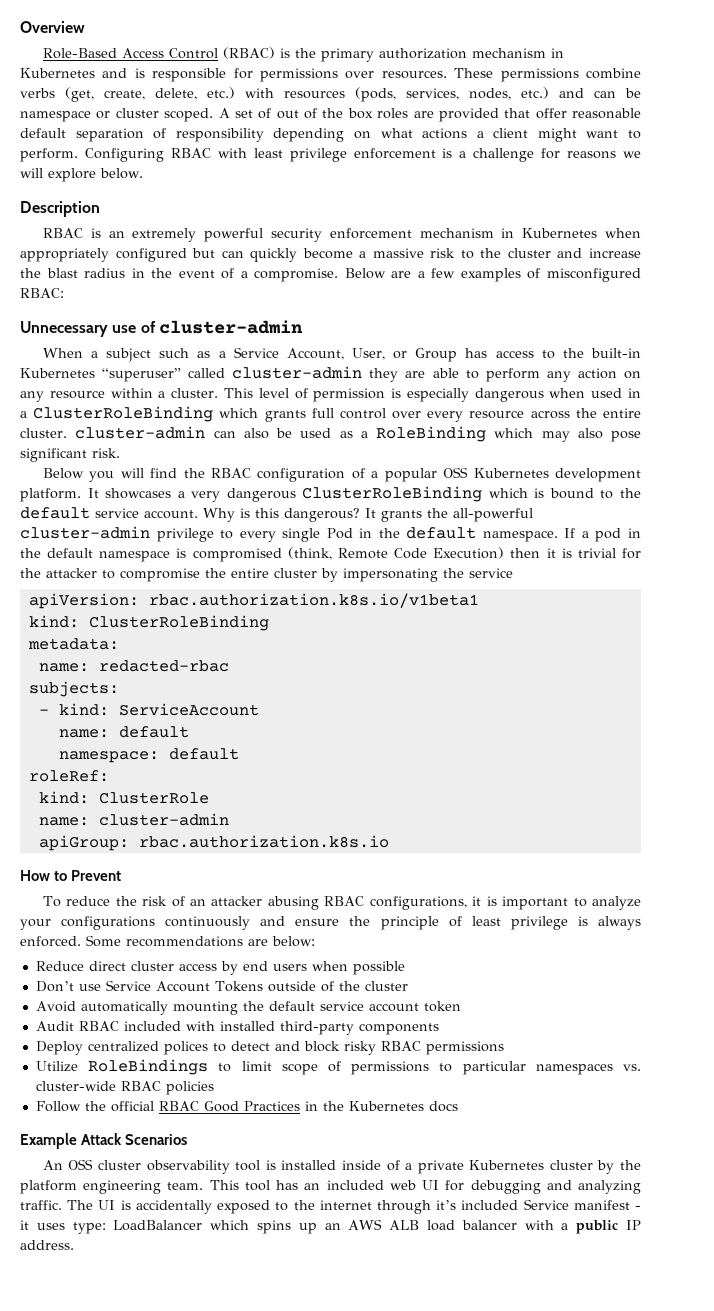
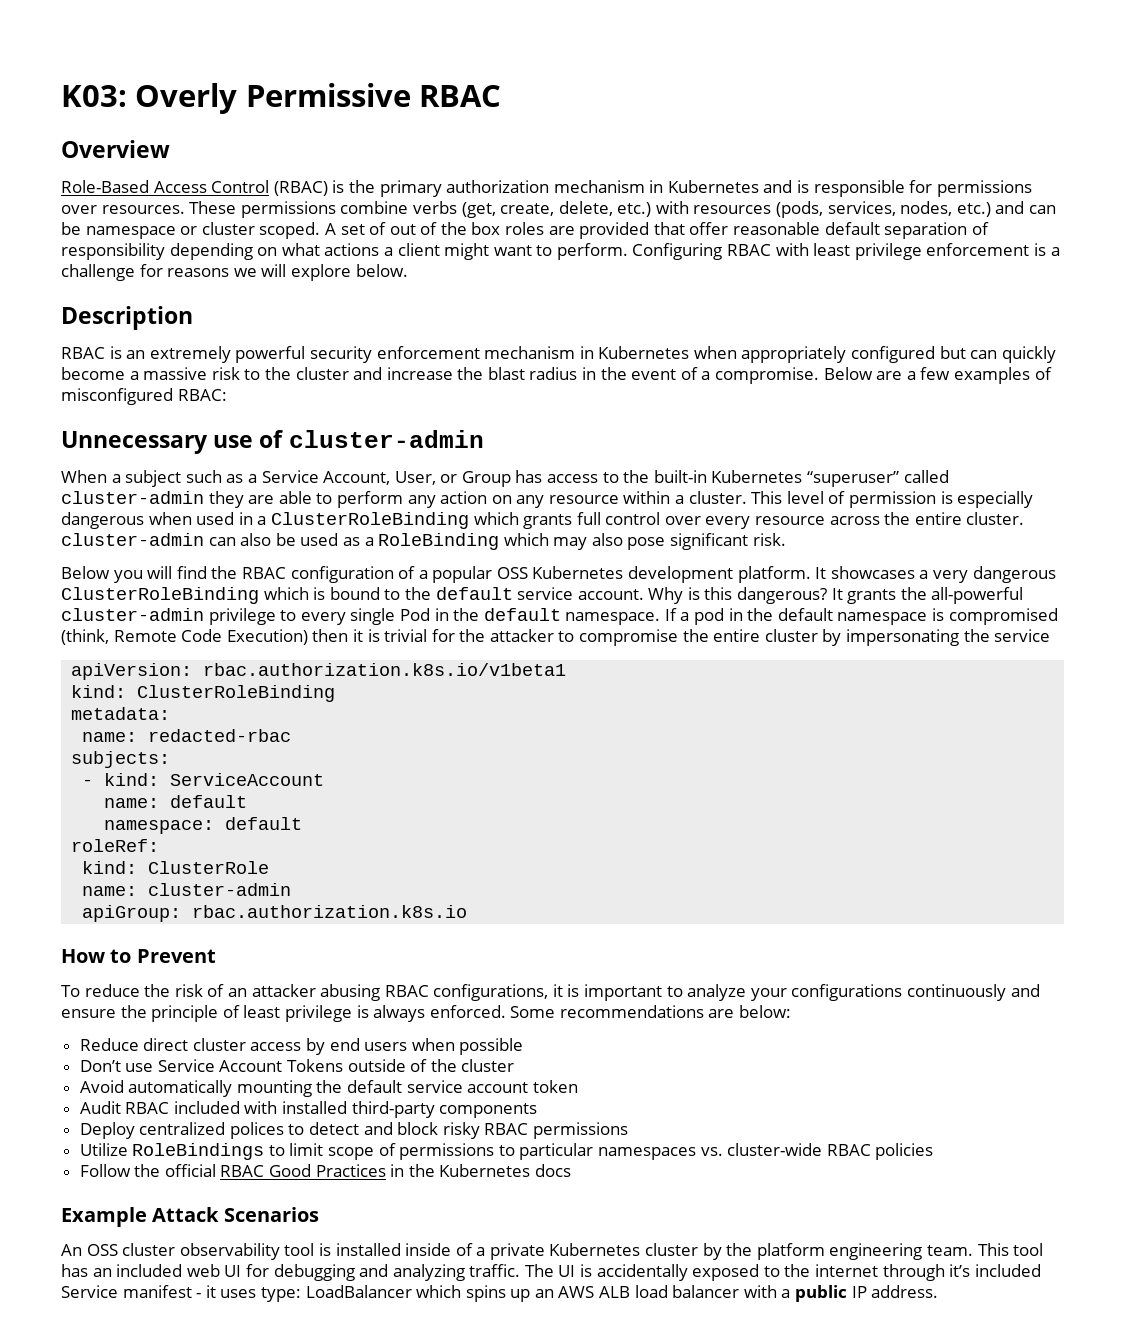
+ K03: Overly Permissive RBAC

